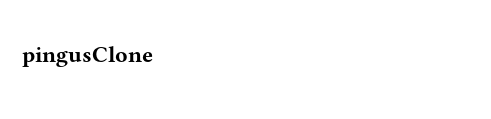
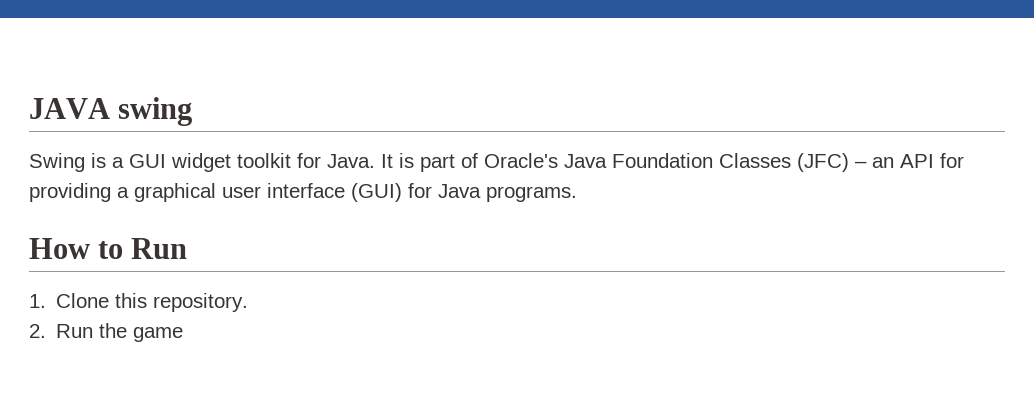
- pingusClone
+ JAVA swing
+ Swing is a GUI widget toolkit for Java. It is part of Oracle's Java Foundation Classes (JFC) – an API for providing a graphical user interface (GUI) for Java programs.
+ How to Run
+ 1. Clone this repository.
+ 2. Run the game

